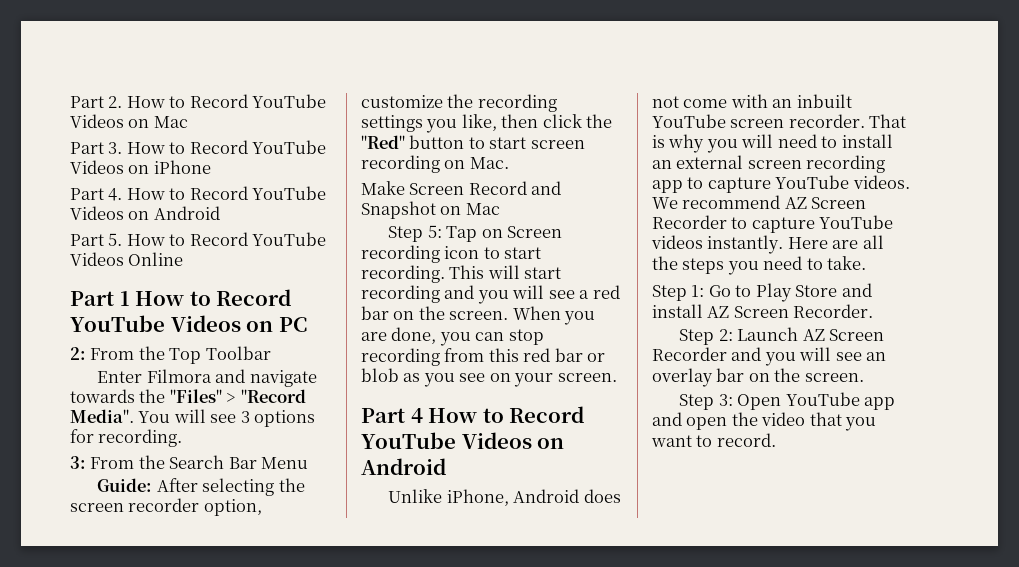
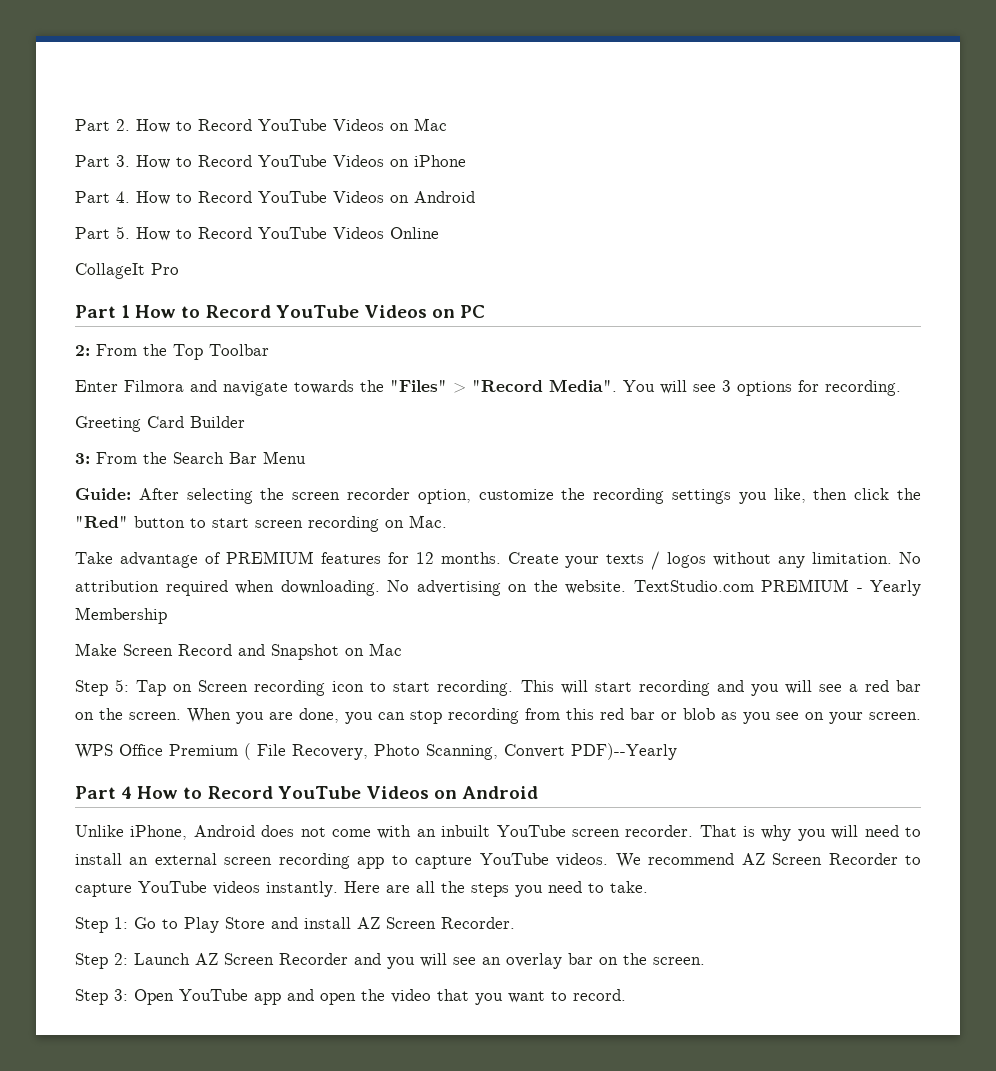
+ CollageIt Pro
+ Greeting Card Builder
+ Take advantage of PREMIUM features for 12 months. Create your texts / logos without any limitation. No attribution required when downloading. No advertising on the website. TextStudio.com PREMIUM - Yearly Membership
+ WPS Office Premium ( File Recovery, Photo Scanning, Convert PDF)--Yearly

